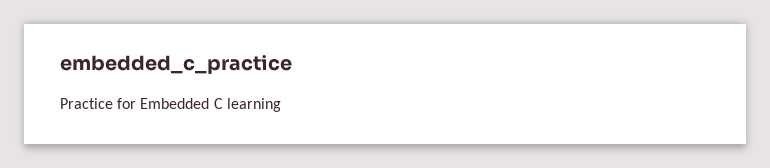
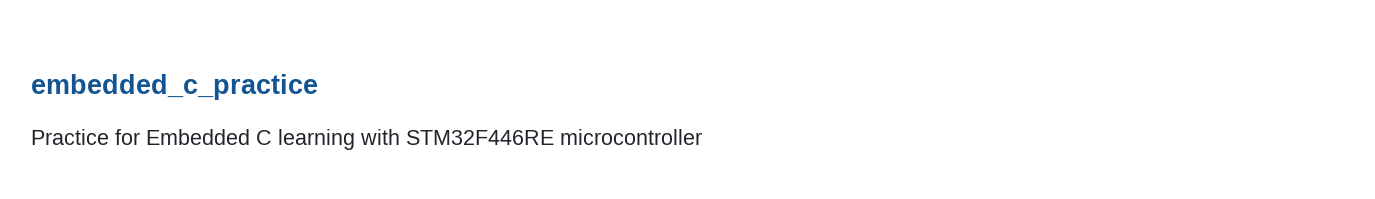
- Practice for Embedded C learning
+ Practice for Embedded C learning with STM32F446RE microcontroller

